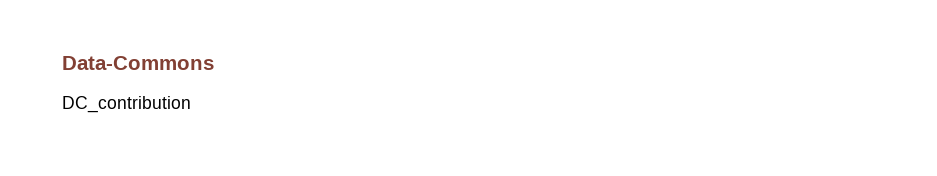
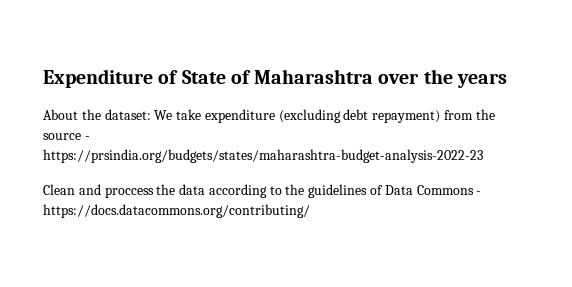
- Data-Commons
- DC_contribution
+ Expenditure of State of Maharashtra over the years
+ About the dataset: We take expenditure (excluding debt repayment) from the source - https://prsindia.org/budgets/states/maharashtra-budget-analysis-2022-23
+ Clean and proccess the data according to the guidelines of Data Commons - https://docs.datacommons.org/contributing/

